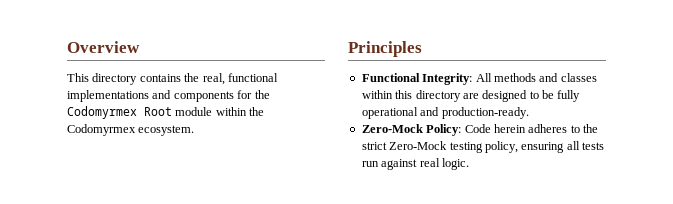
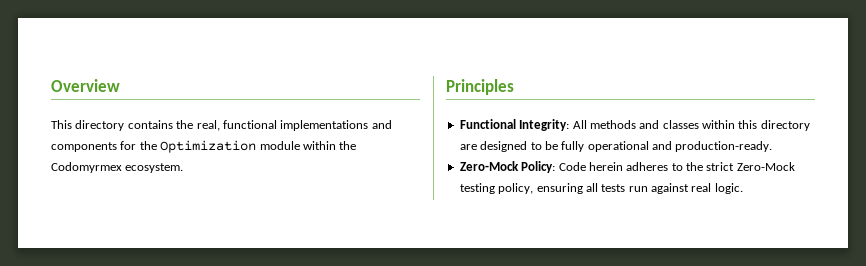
- This directory contains the real, functional implementations and components for the Codomyrmex Root module within the Codomyrmex ecosystem.
+ This directory contains the real, functional implementations and components for the Optimization module within the Codomyrmex ecosystem.

